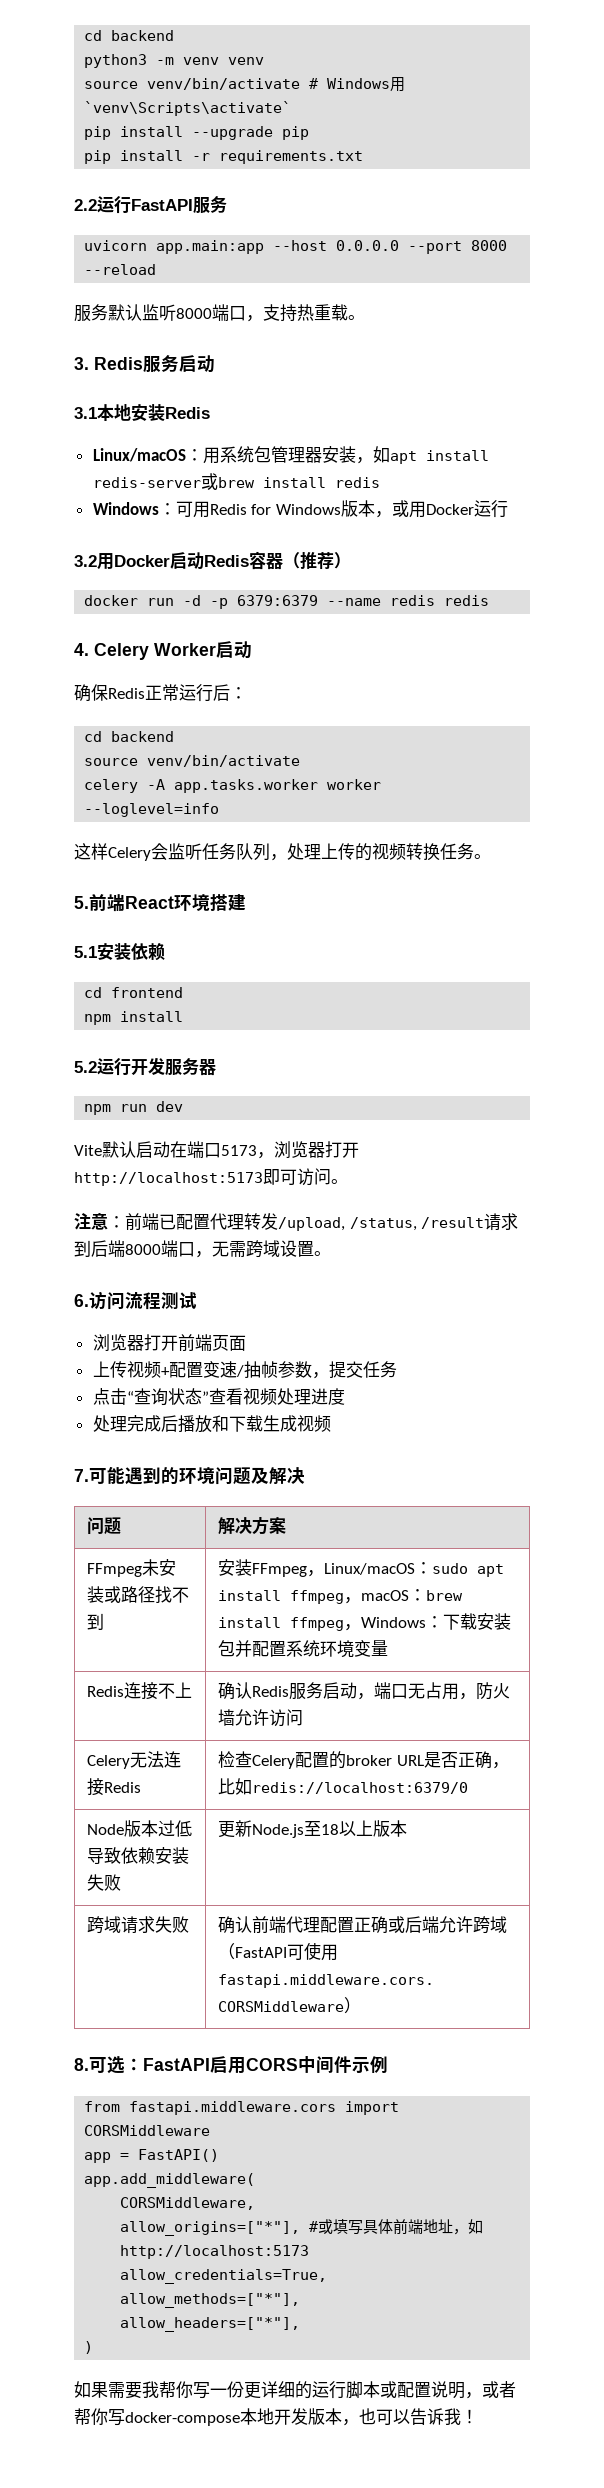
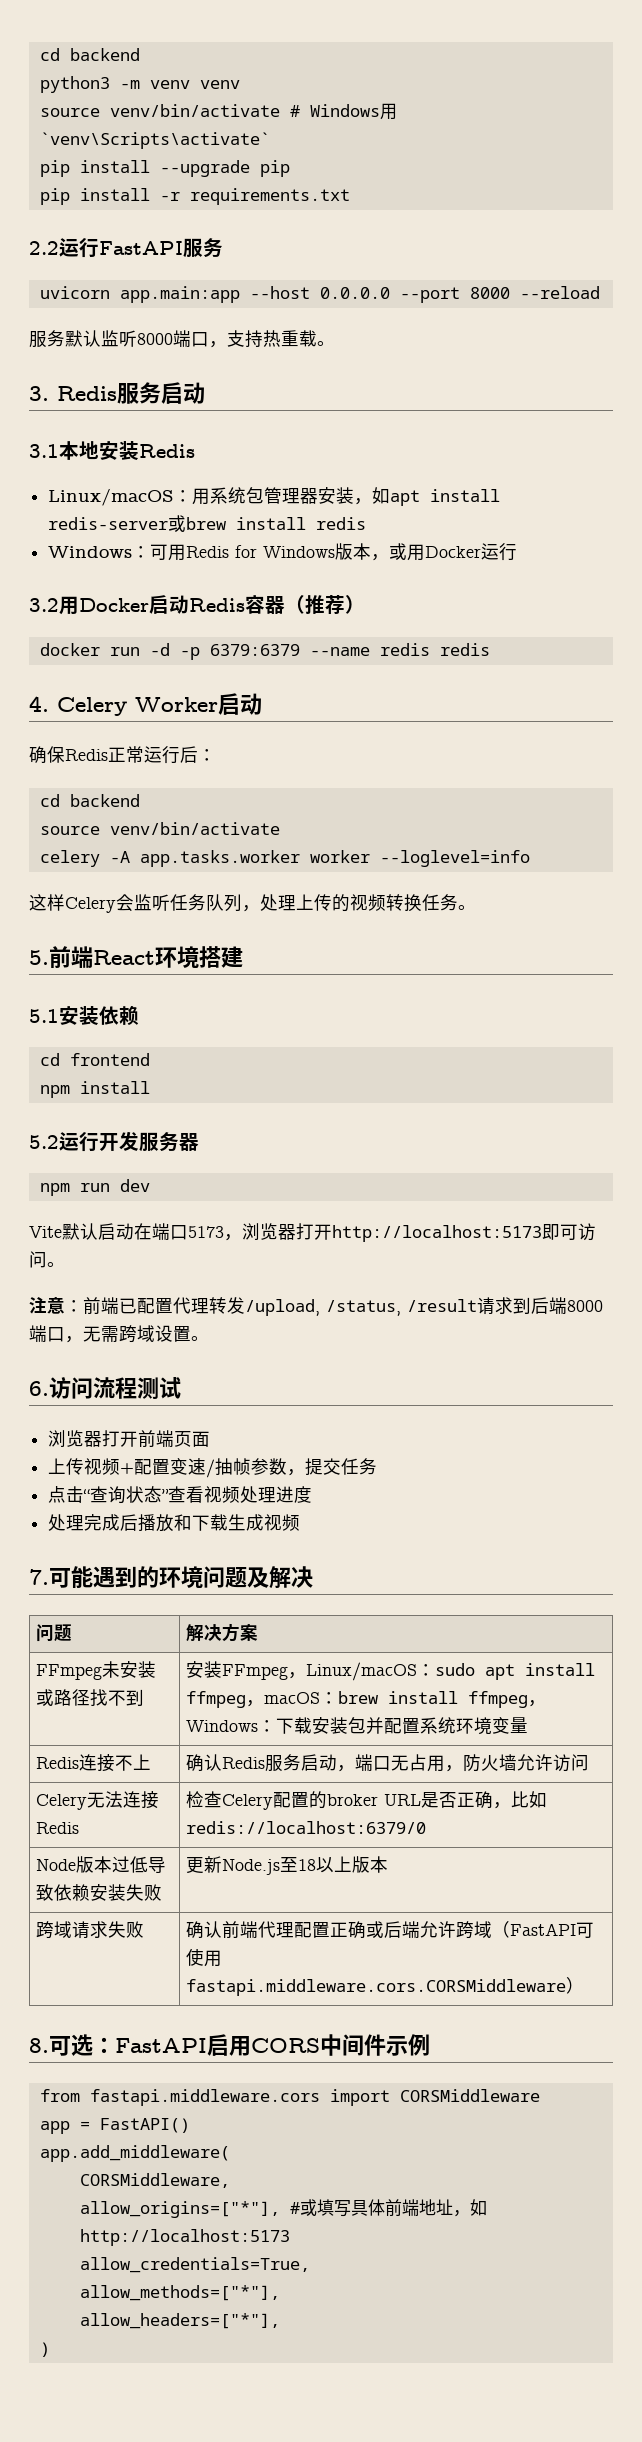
- 如果需要我帮你写一份更详细的运行脚本或配置说明，或者帮你写docker-compose本地开发版本，也可以告诉我！

